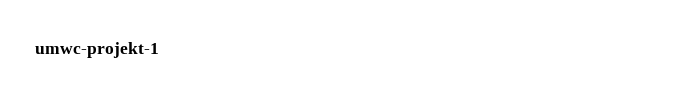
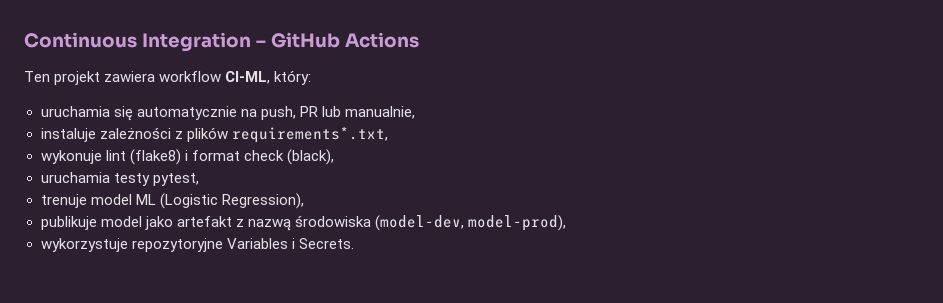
- umwc-projekt-1
+ Continuous Integration – GitHub Actions
+ Ten projekt zawiera workflow CI-ML, który:
+ uruchamia się automatycznie na push, PR lub manualnie,
+ instaluje zależności z plików requirements*.txt,
+ wykonuje lint (flake8) i format check (black),
+ uruchamia testy pytest,
+ trenuje model ML (Logistic Regression),
+ publikuje model jako artefakt z nazwą środowiska (model-dev, model-prod),
+ wykorzystuje repozytoryjne Variables i Secrets.

